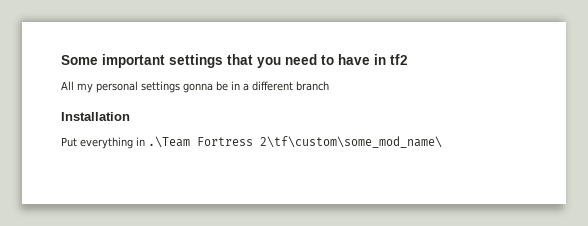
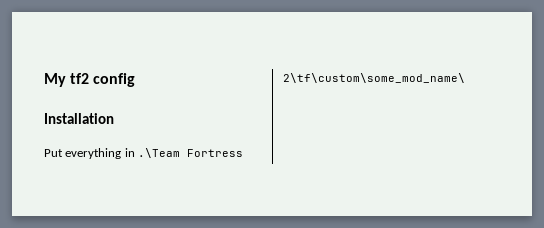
- Some important settings that you need to have in tf2
- All my personal settings gonna be in a different branch
+ My tf2 config

